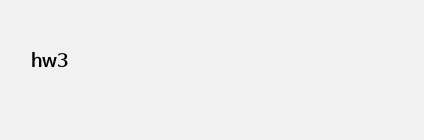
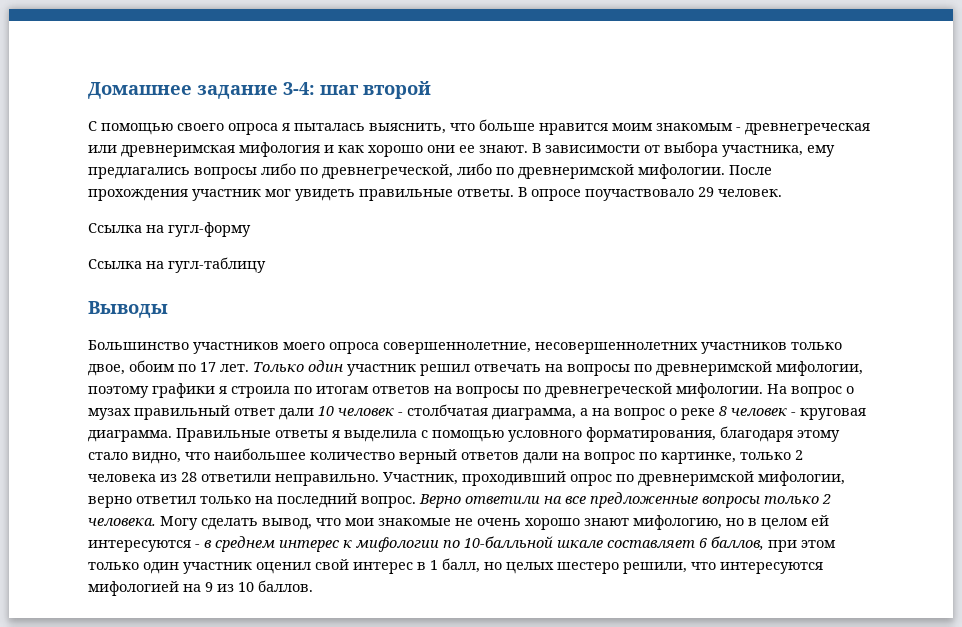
- hw3
+ Домашнее задание 3-4: шаг второй
+ С помощью своего опроса я пыталась выяснить, что больше нравится моим знакомым - древнегреческая или древнеримская мифология и как хорошо они ее знают. В зависимости от выбора участника, ему предлагались вопросы либо по древнегреческой, либо по древнеримской мифологии. После прохождения участник мог увидеть правильные ответы. В опросе поучаствовало 29 человек.
+ Ссылка на гугл-форму
+ Ссылка на гугл-таблицу
+ Выводы
+ Большинство участников моего опроса совершеннолетние, несовершеннолетних участников только двое, обоим по 17 лет. Только один участник решил отвечать на вопросы по древнеримской мифологии, поэтому графики я строила по итогам ответов на вопросы по древнегреческой мифологии. На вопрос о музах правильный ответ дали 10 человек - столбчатая диаграмма, а на вопрос о реке 8 человек - круговая диаграмма. Правильные ответы я выделила с помощью условного форматирования, благодаря этому стало видно, что наибольшее количество верный ответов дали на вопрос по картинке, только 2 человека из 28 ответили неправильно. Участник, проходивший опрос по древнеримской мифологии, верно ответил только на последний вопрос. Верно ответили на все предложенные вопросы только 2 человека. Могу сделать вывод, что мои знакомые не очень хорошо знают мифологию, но в целом ей интересуются - в среднем интерес к мифологии по 10-балльной шкале составляет 6 баллов, при этом только один участник оценил свой интерес в 1 балл, но целых шестеро решили, что интересуются мифологией на 9 из 10 баллов.

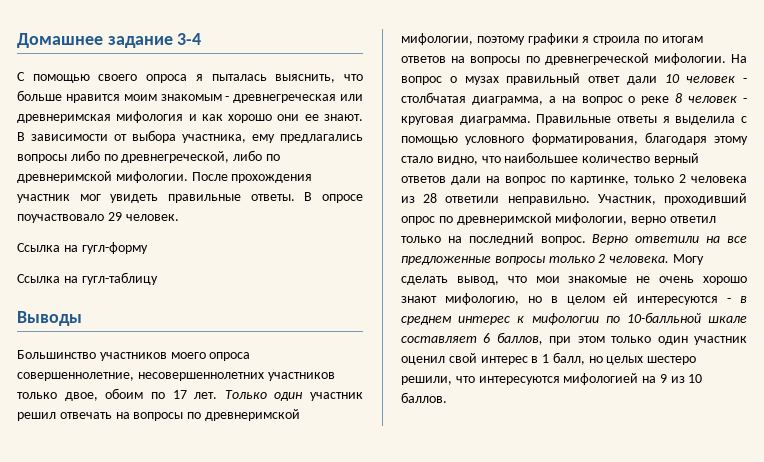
- Домашнее задание 3-4: шаг второй
+ Домашнее задание 3-4

